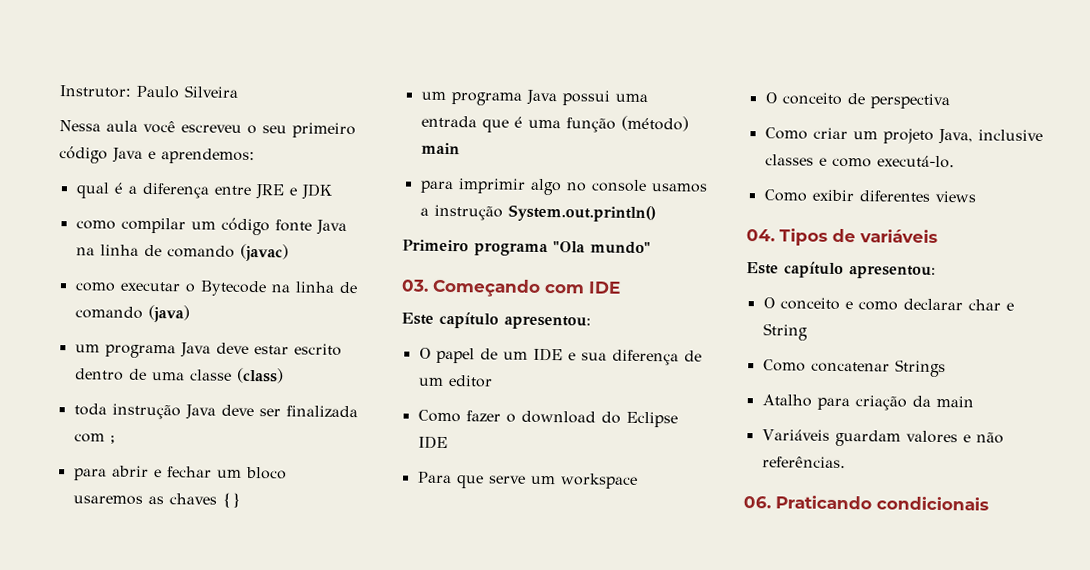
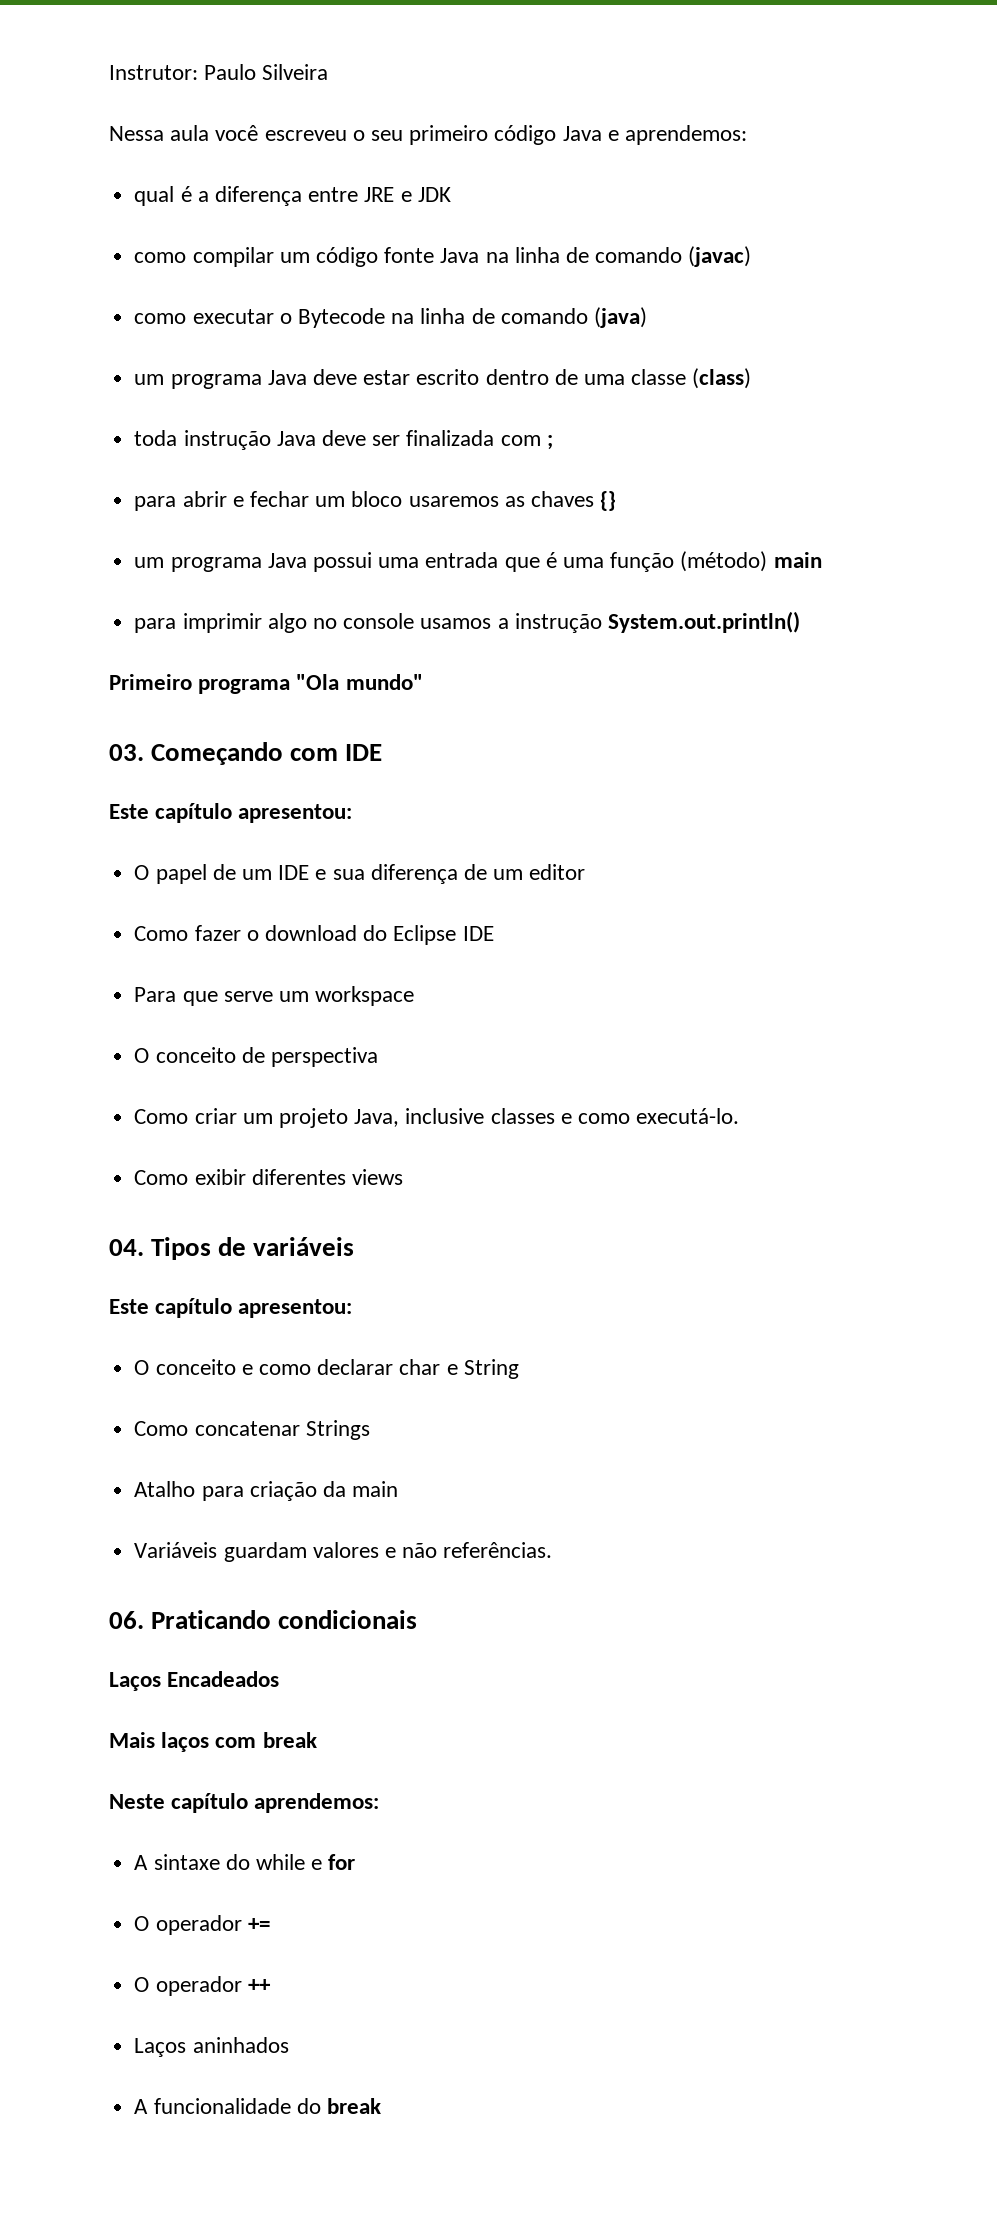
+ Laços Encadeados
+ Mais laços com break
+ Neste capítulo aprendemos:
+ A sintaxe do while e for
+ O operador +=
+ O operador ++
+ Laços aninhados
+ A funcionalidade do break

